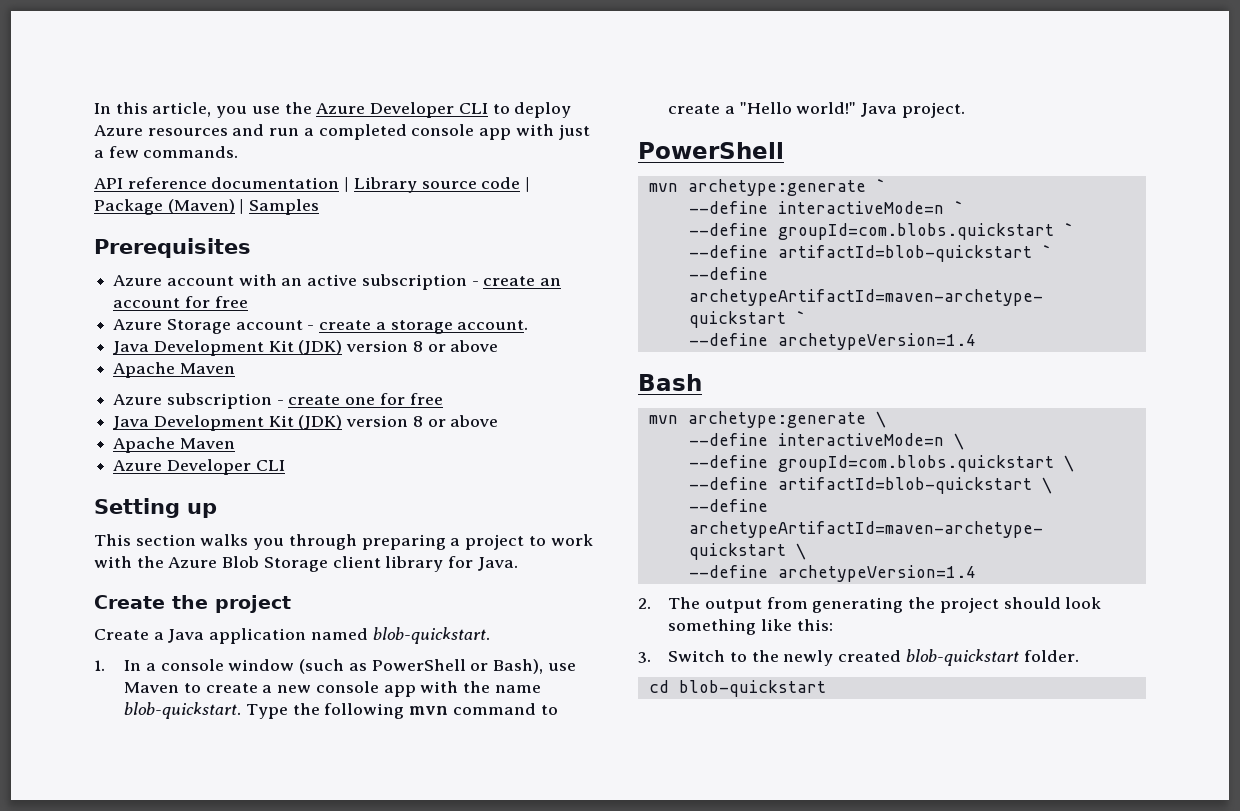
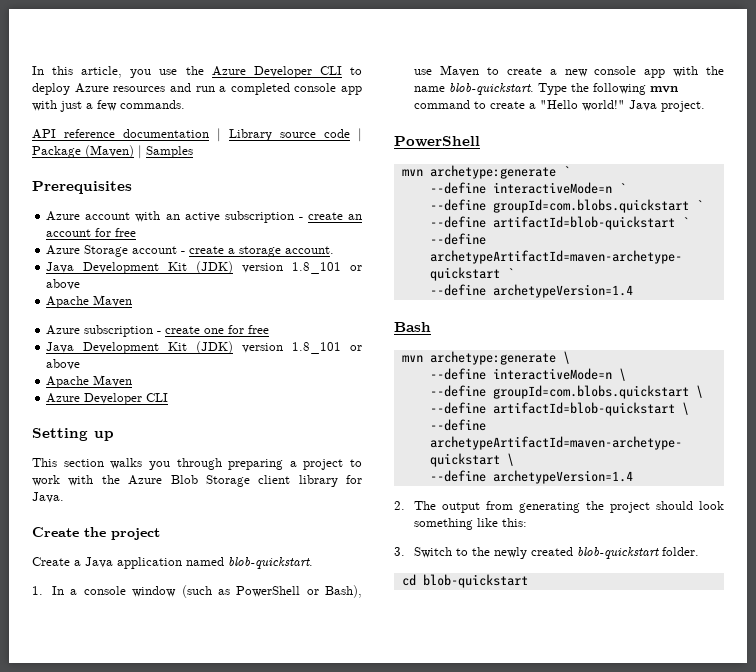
  Azure Storage account - create a storage account.
- Java Development Kit (JDK) version 8 or above
+ Java Development Kit (JDK) version 1.8_101 or above
  Azure subscription - create one for free
- Java Development Kit (JDK) version 8 or above
+ Java Development Kit (JDK) version 1.8_101 or above

